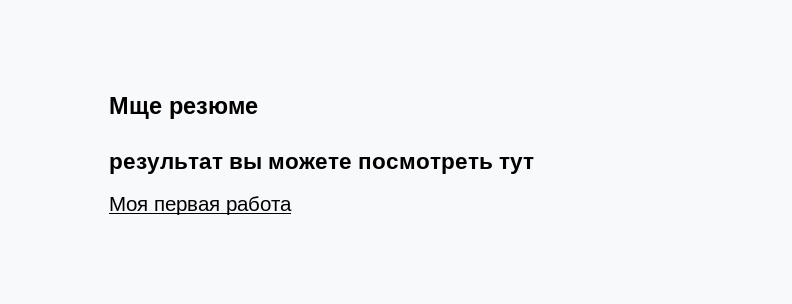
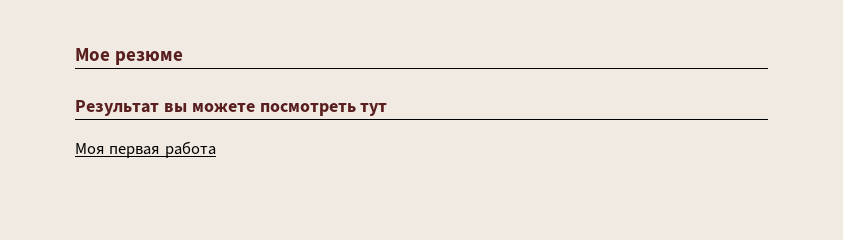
- Мще резюме
+ Мое резюме
- результат вы можете посмотреть тут
+ Результат вы можете посмотреть тут

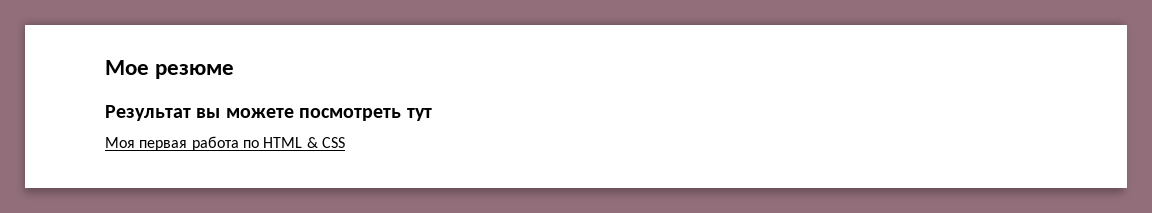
- Моя первая работа
+ Моя первая работа по HTML & CSS

